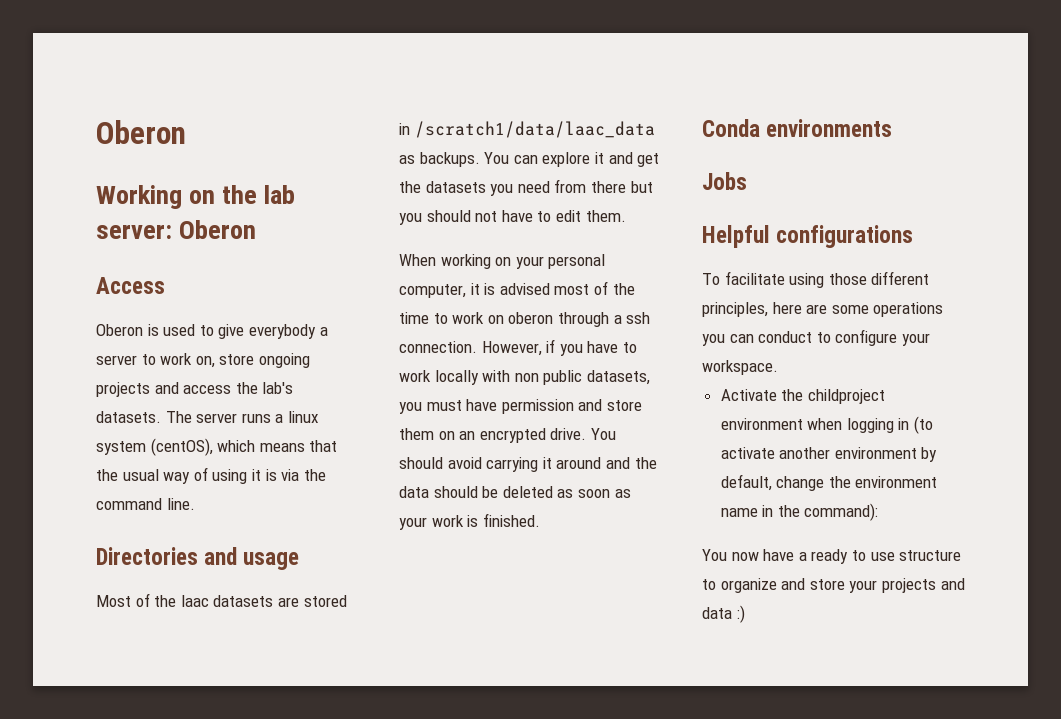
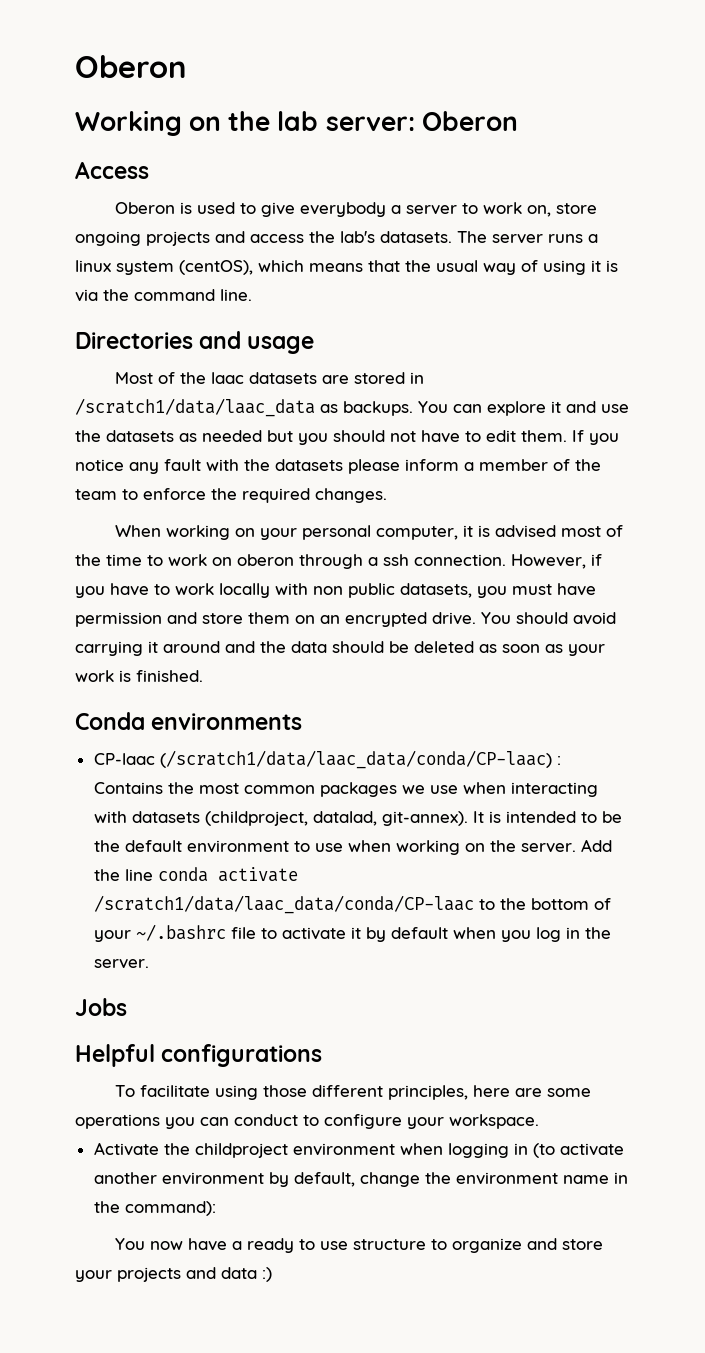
- You can explore it and get the datasets you need from there but you should not have to edit them.
+ You can explore it and use the datasets as needed but you should not have to edit them. If you notice any fault with the datasets please inform a member of the team to enforce the required changes.
+ CP-laac (/scratch1/data/laac_data/conda/CP-laac) : Contains the most common packages we use when interacting with datasets (childproject, datalad, git-annex). It is intended to be the default environment to use when working on the server. Add the line conda activate /scratch1/data/laac_data/conda/CP-laac to the bottom of your ~/.bashrc file to activate it by default when you log in the server.

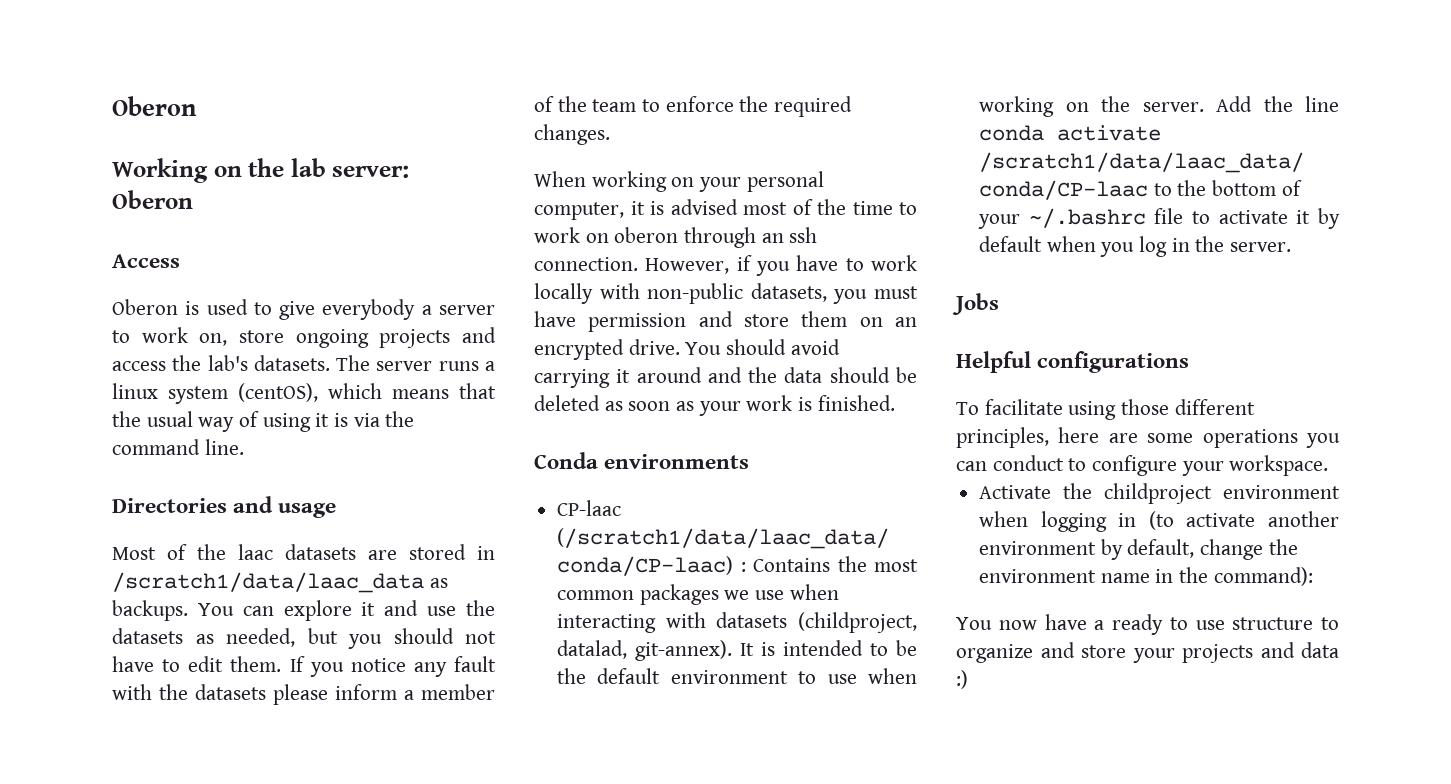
- You can explore it and use the datasets as needed but you should not have to edit them.
+ You can explore it and use the datasets as needed, but you should not have to edit them.
- When working on your personal computer, it is advised most of the time to work on oberon through a ssh connection.
+ When working on your personal computer, it is advised most of the time to work on oberon through an ssh connection.
- However, if you have to work locally with non public datasets, you must have permission and store them on an encrypted drive.
+ However, if you have to work locally with non-public datasets, you must have permission and store them on an encrypted drive.

